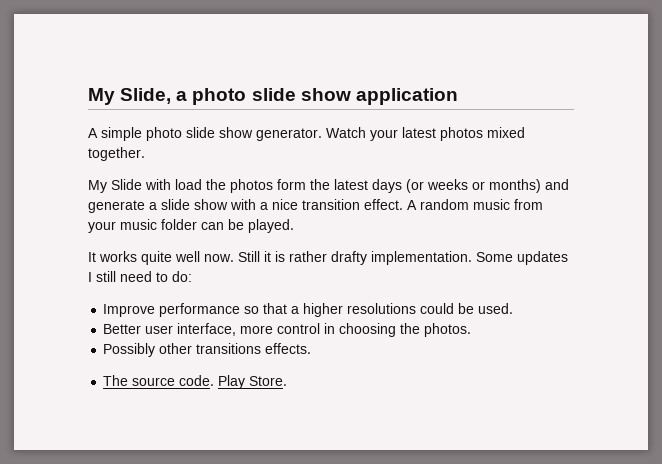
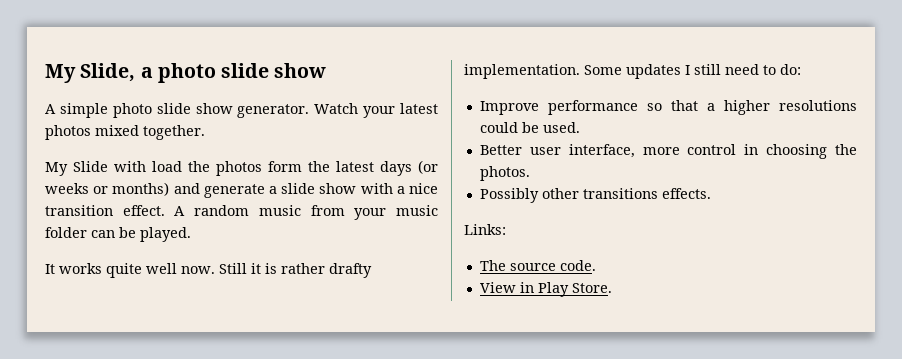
- My Slide, a photo slide show application
+ My Slide, a photo slide show
+ Links:
- The source code. Play Store.
+ The source code.
+ View in Play Store.

